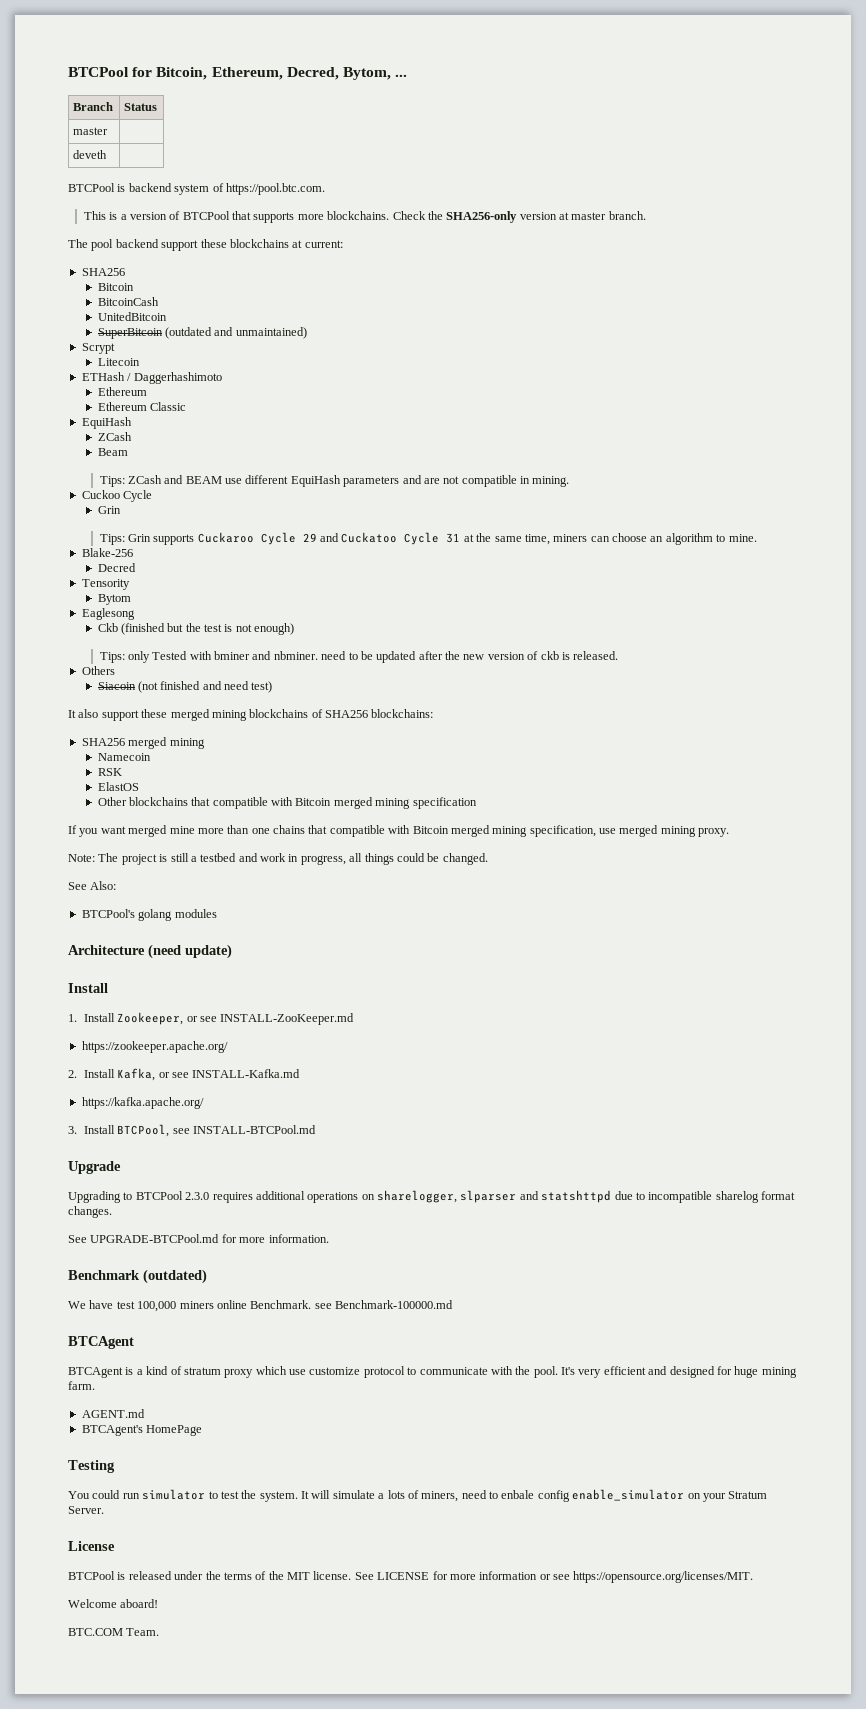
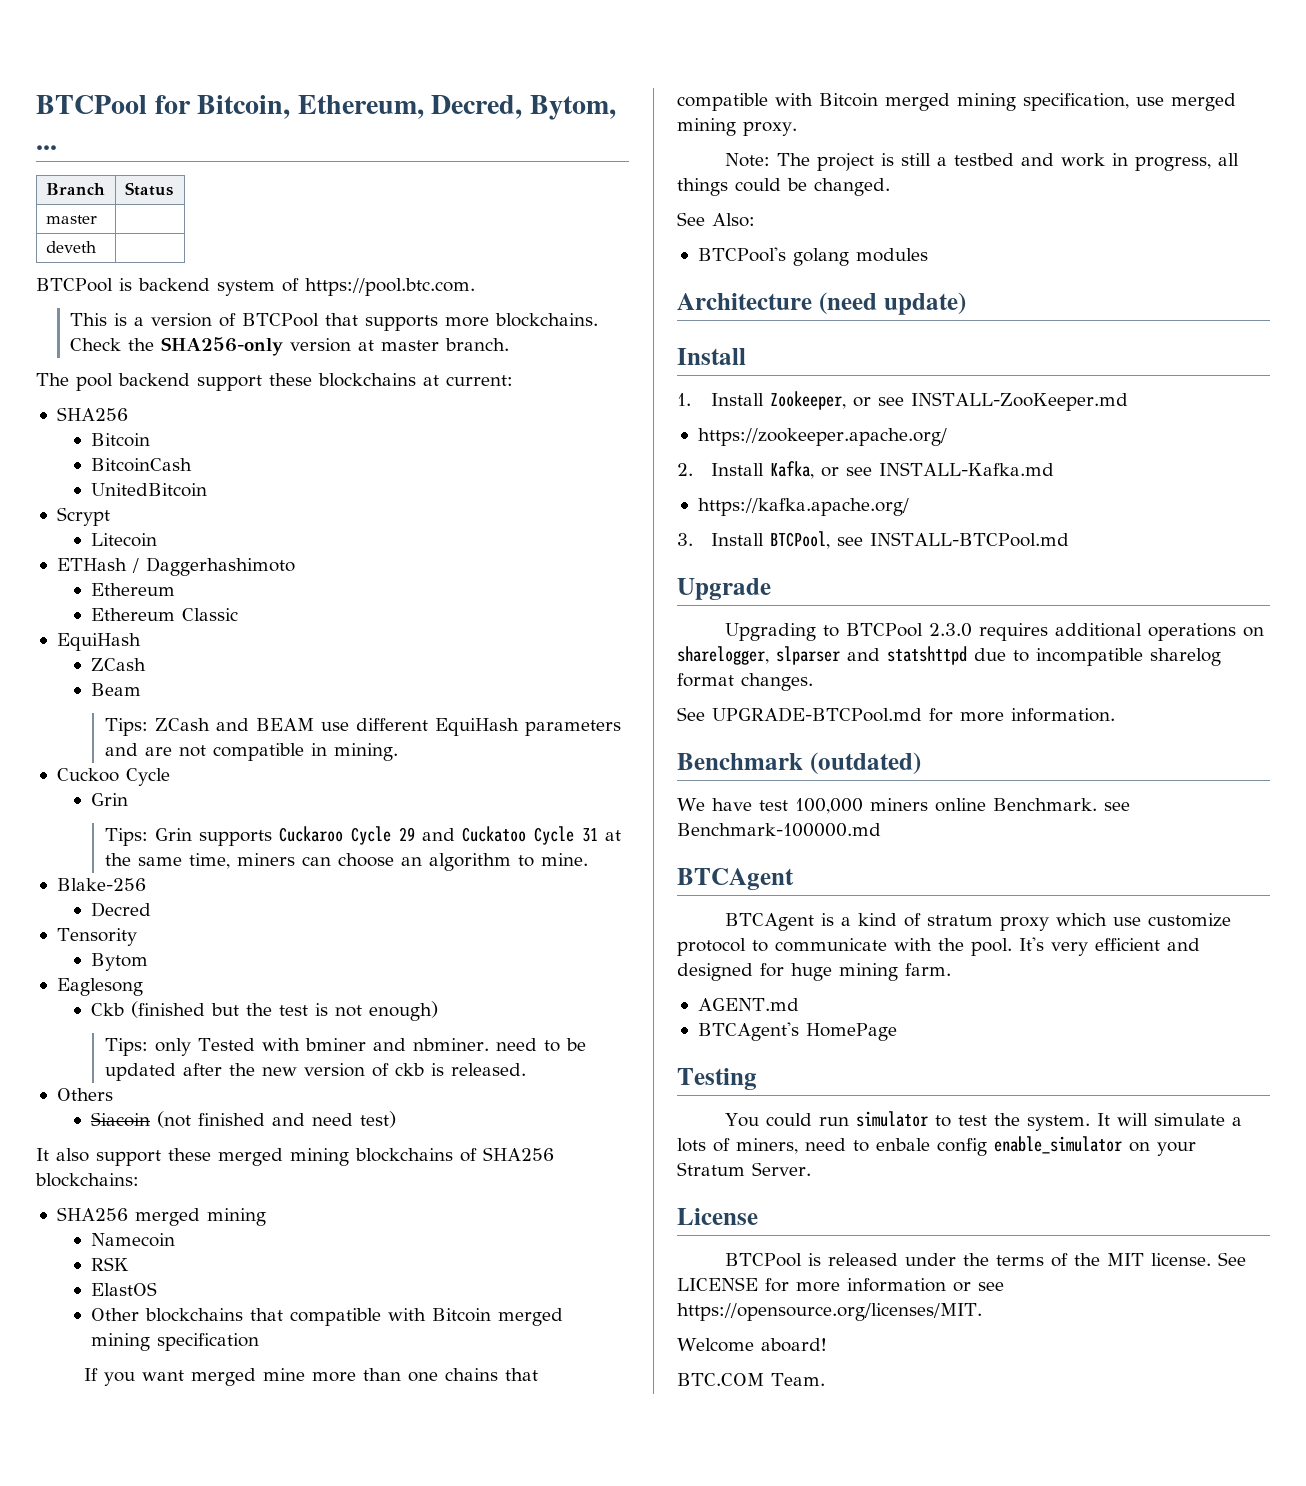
- SuperBitcoin (outdated and unmaintained)

